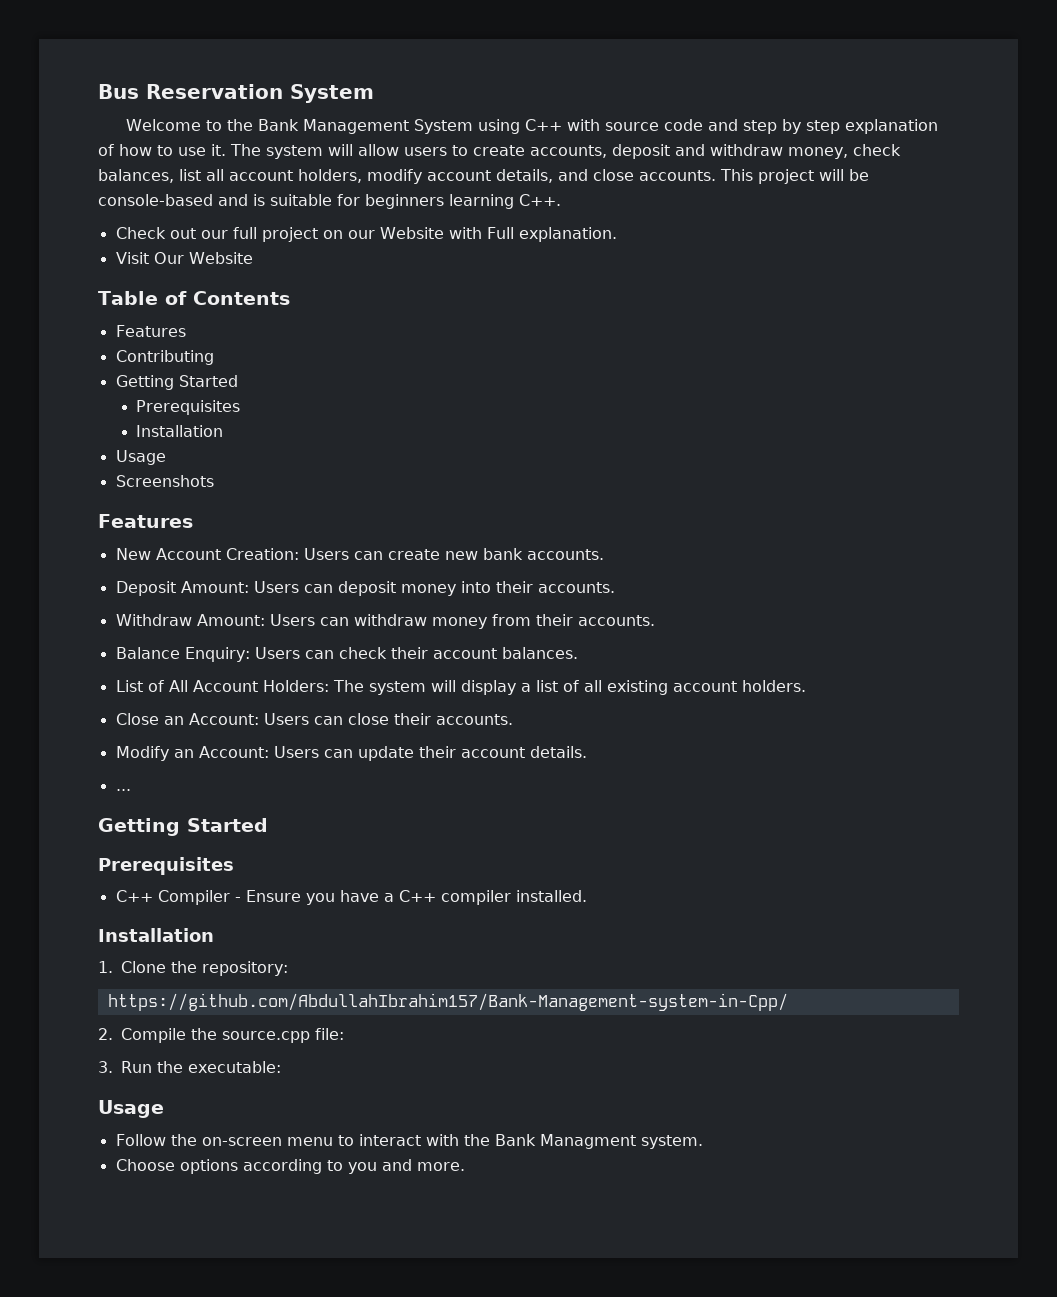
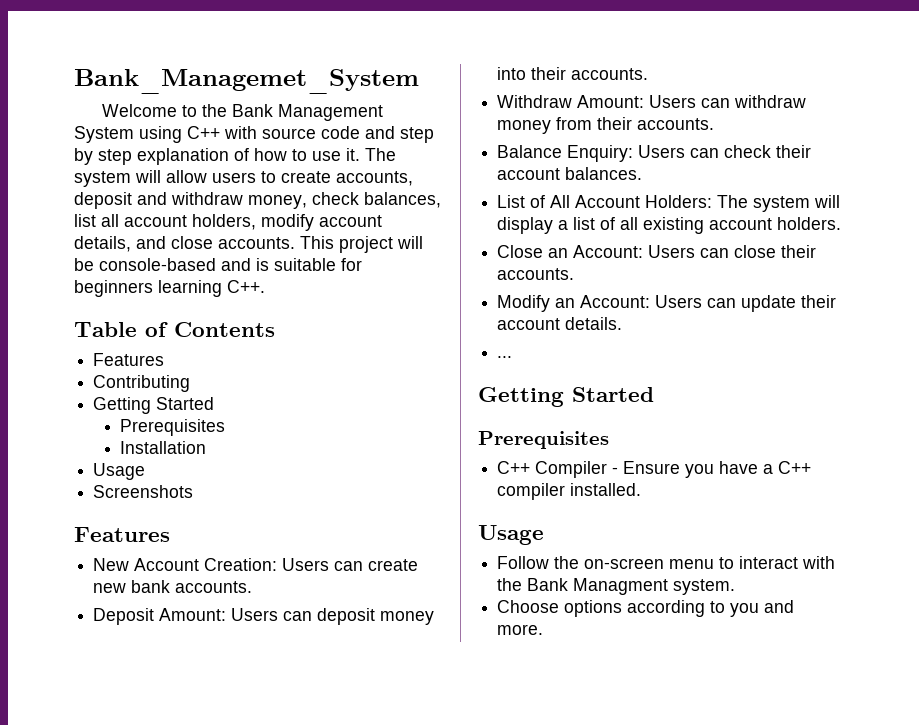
- Bus Reservation System
+ Bank_Managemet_System
- Check out our full project on our Website with Full explanation.
- Visit Our Website
  C++ Compiler - Ensure you have a C++ compiler installed.
- Installation
- 1. Clone the repository:
- https://github.com/AbdullahIbrahim157/Bank-Management-system-in-Cpp/
- 2. Compile the source.cpp file:
- 3. Run the executable:

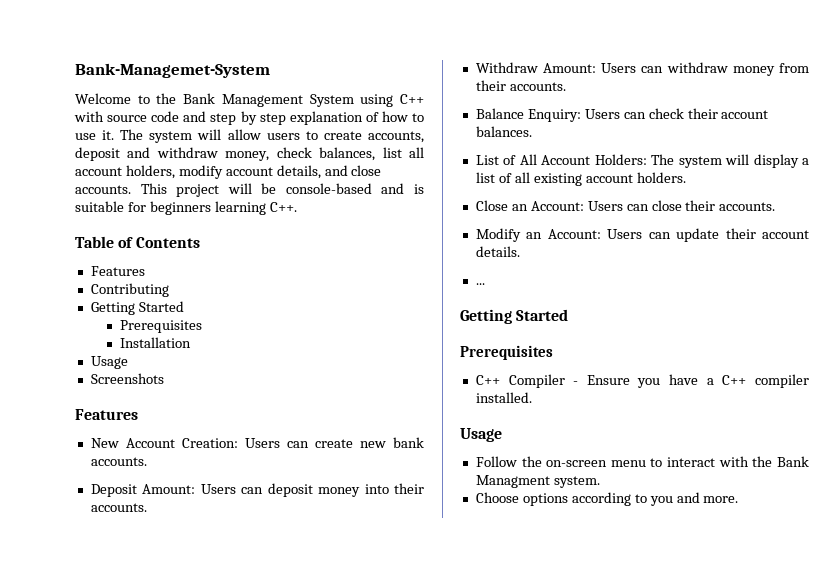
- Bank_Managemet_System
+ Bank-Managemet-System

